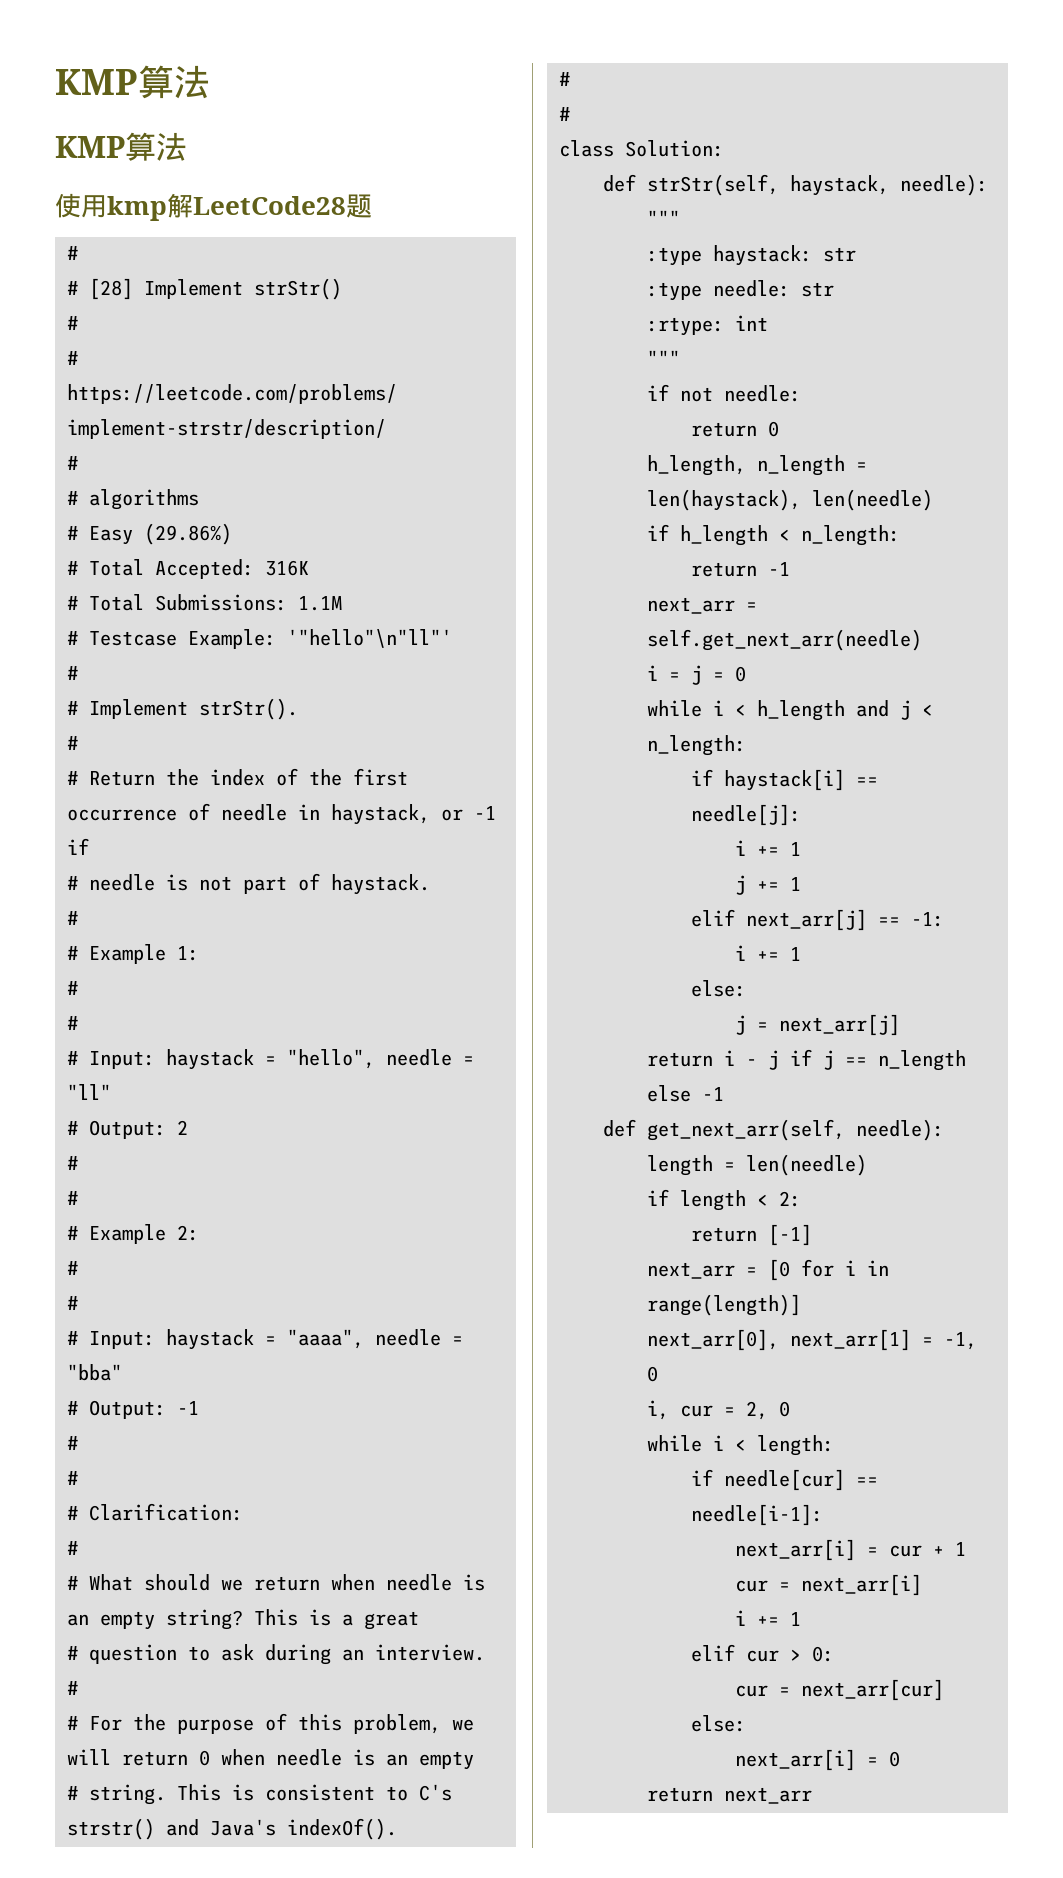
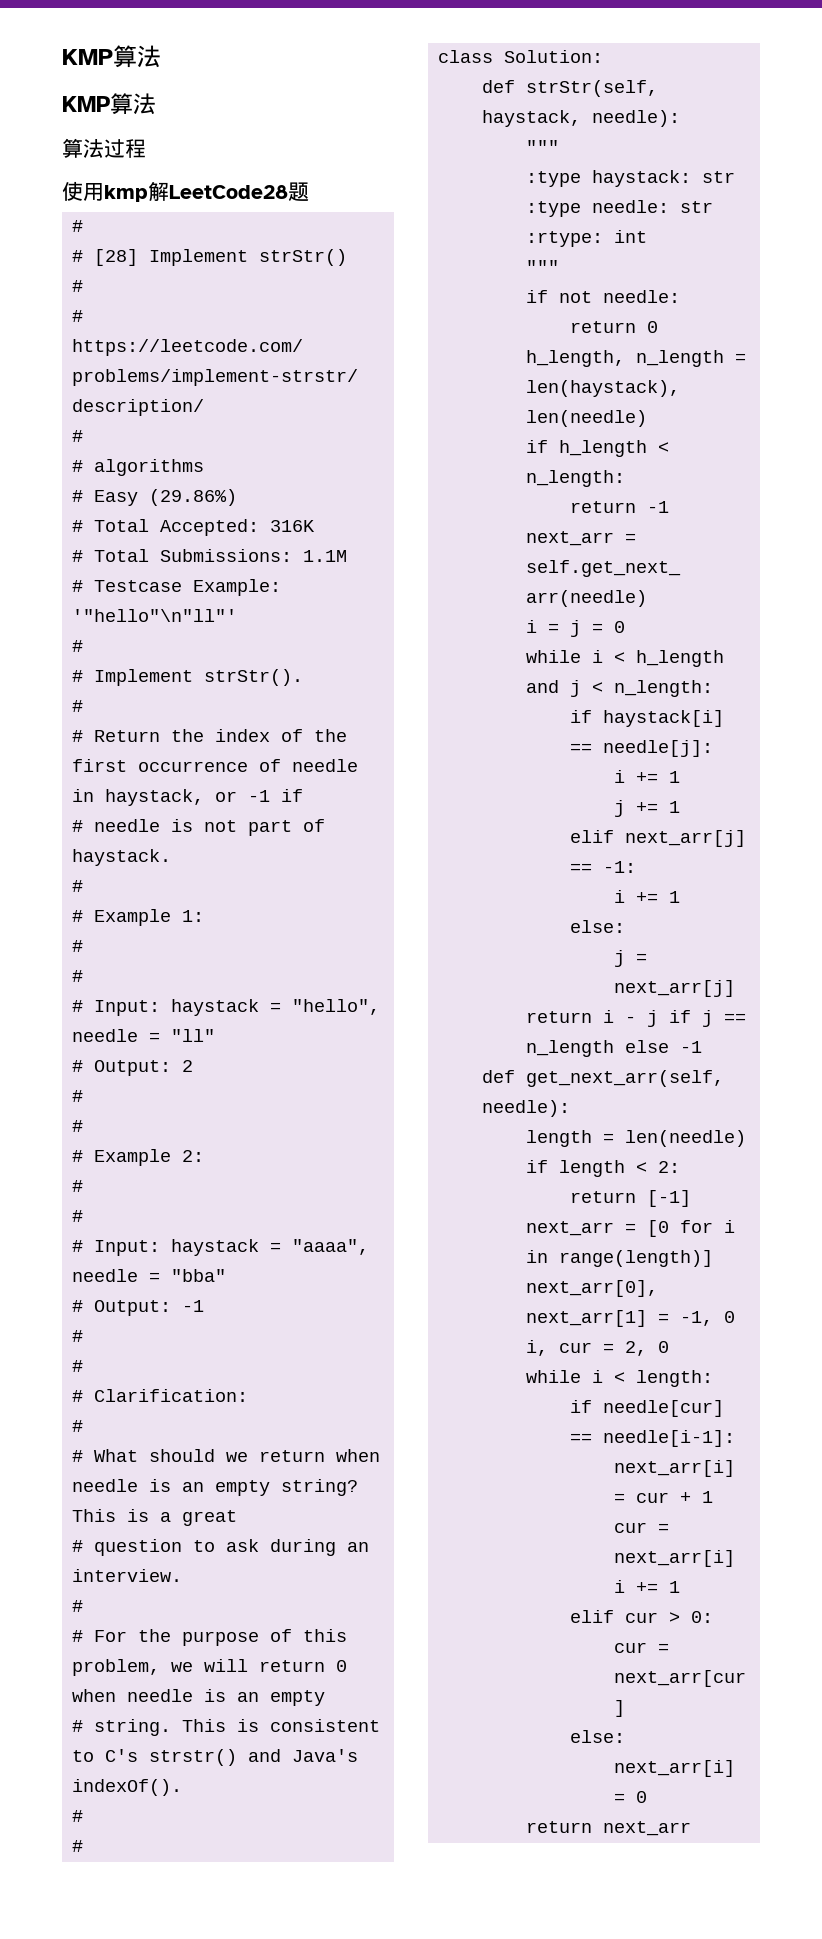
+ 算法过程

